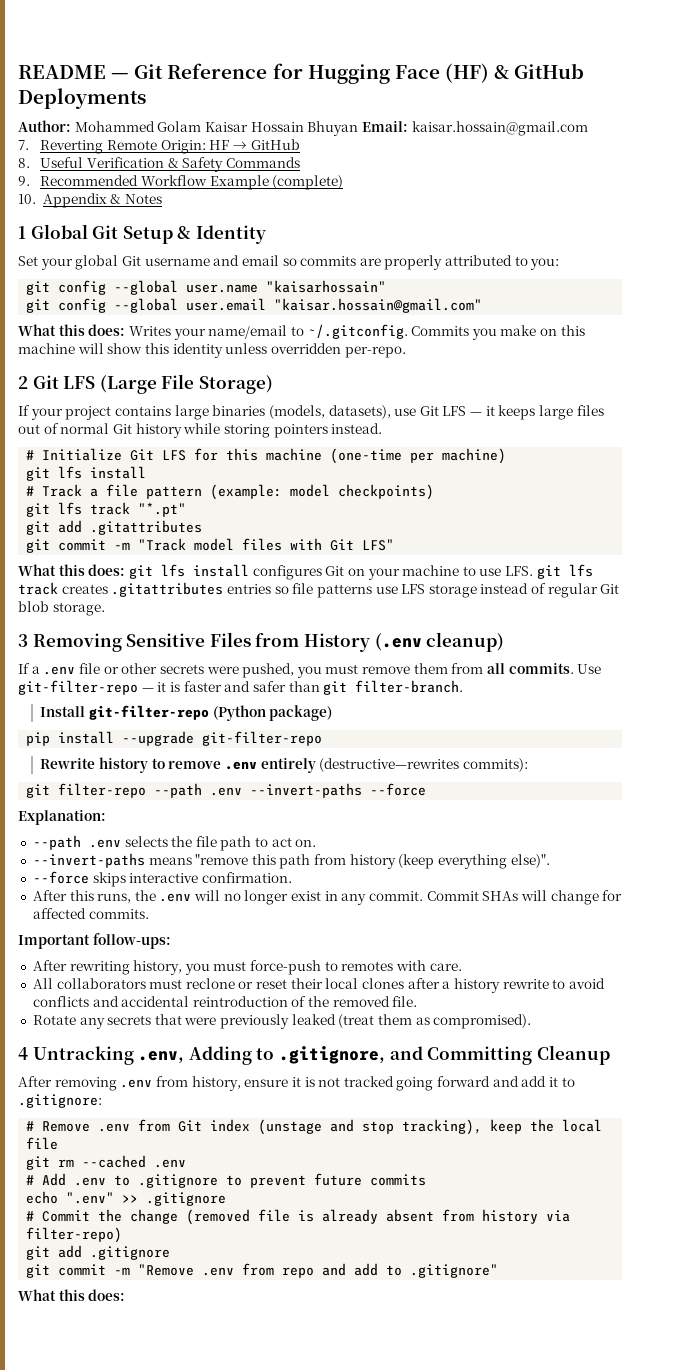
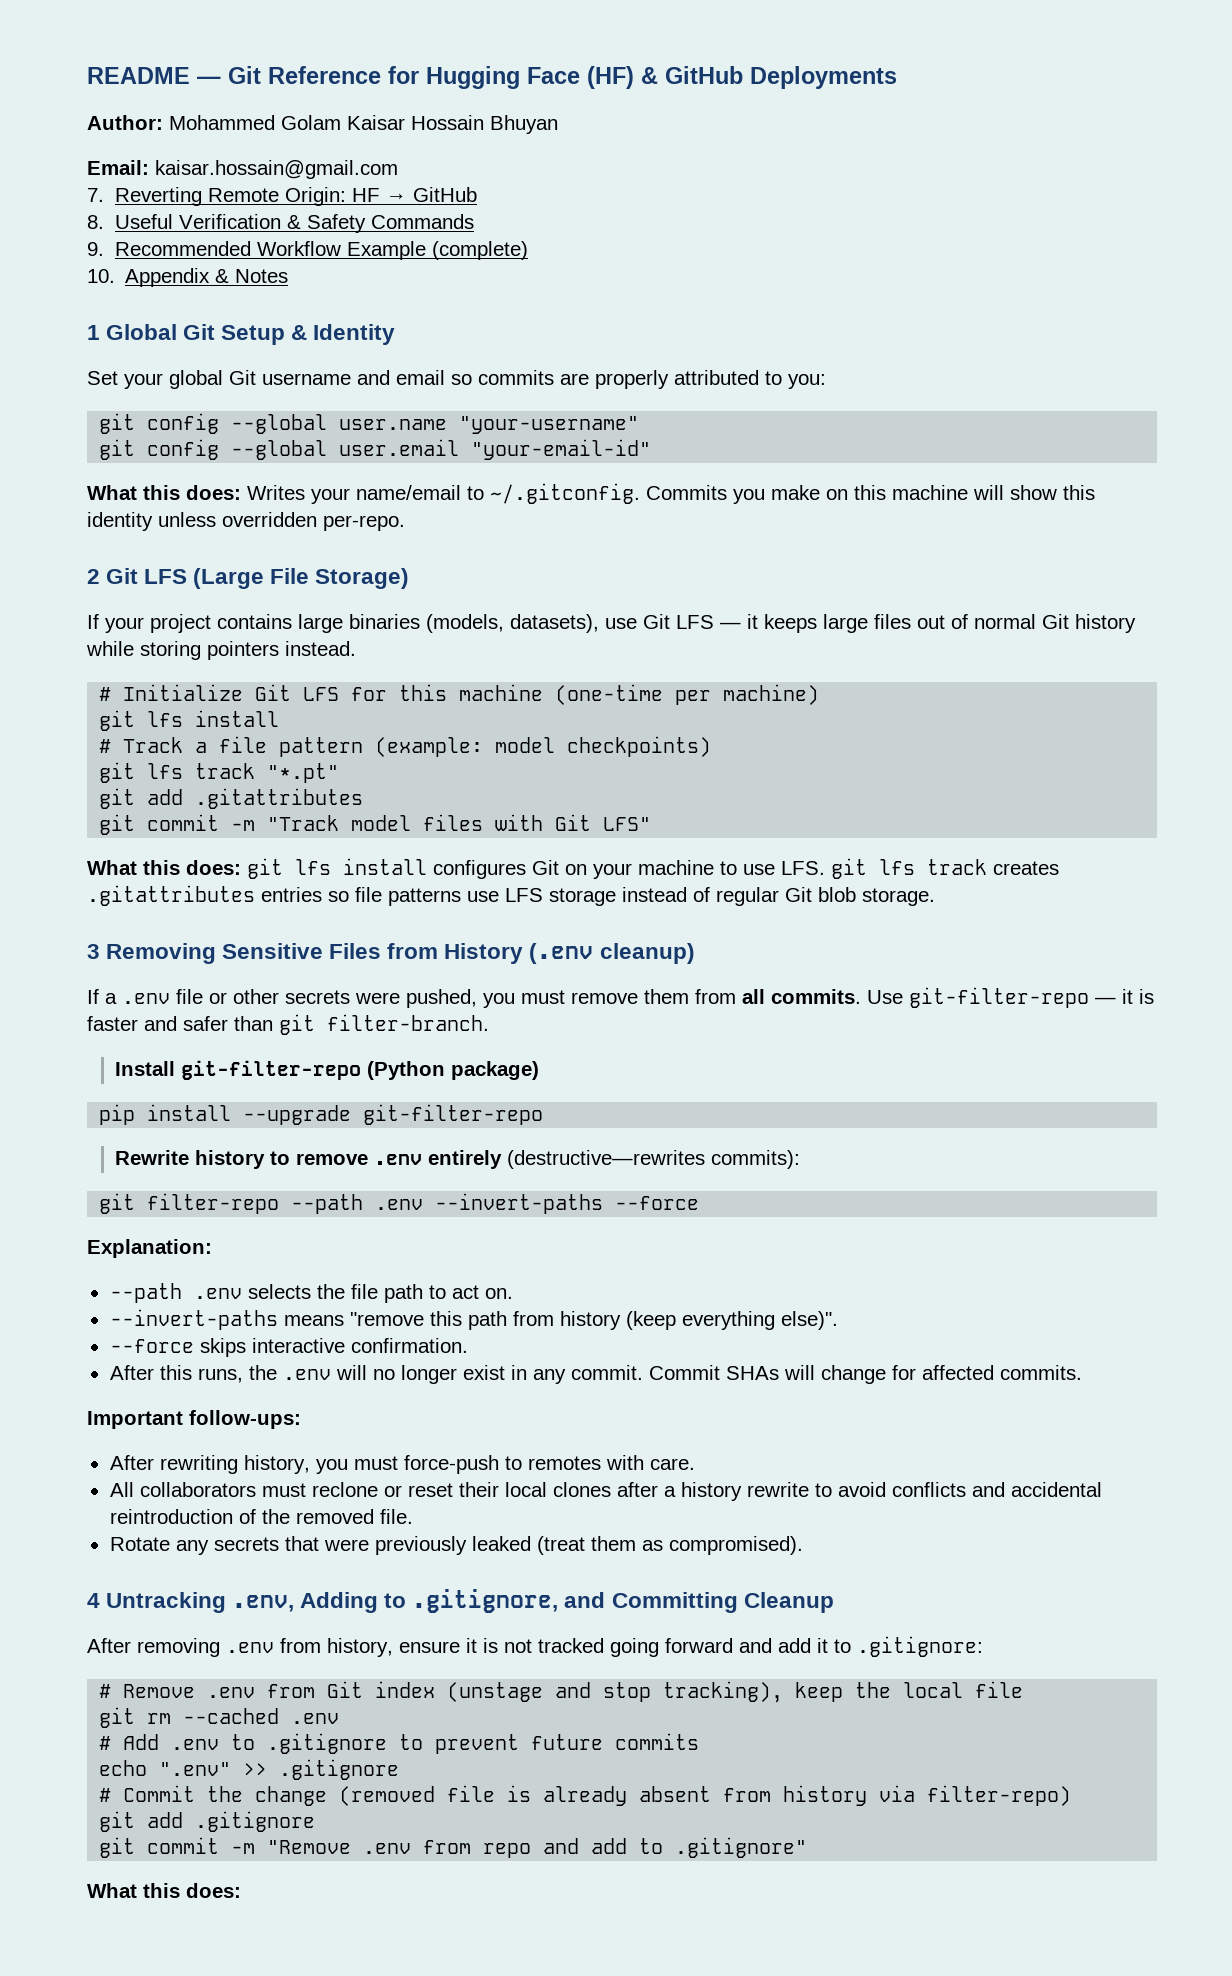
- Author: Mohammed Golam Kaisar Hossain Bhuyan Email: kaisar.hossain@gmail.com
+ Author: Mohammed Golam Kaisar Hossain Bhuyan
+ Email: kaisar.hossain@gmail.com
- git config --global user.name "kaisarhossain"
+ git config --global user.name "your-username"
- git config --global user.email "kaisar.hossain@gmail.com"
+ git config --global user.email "your-email-id"

